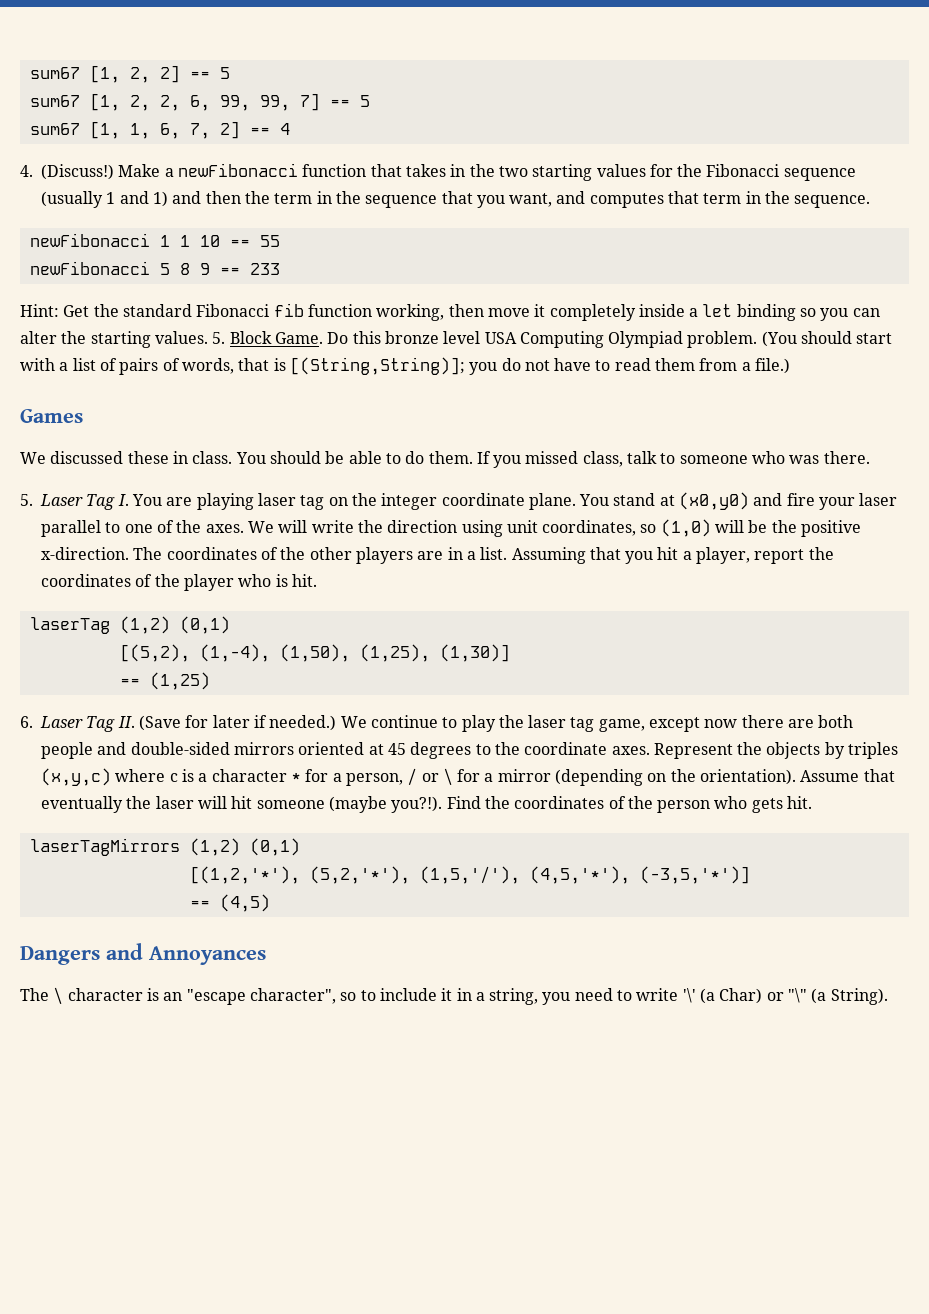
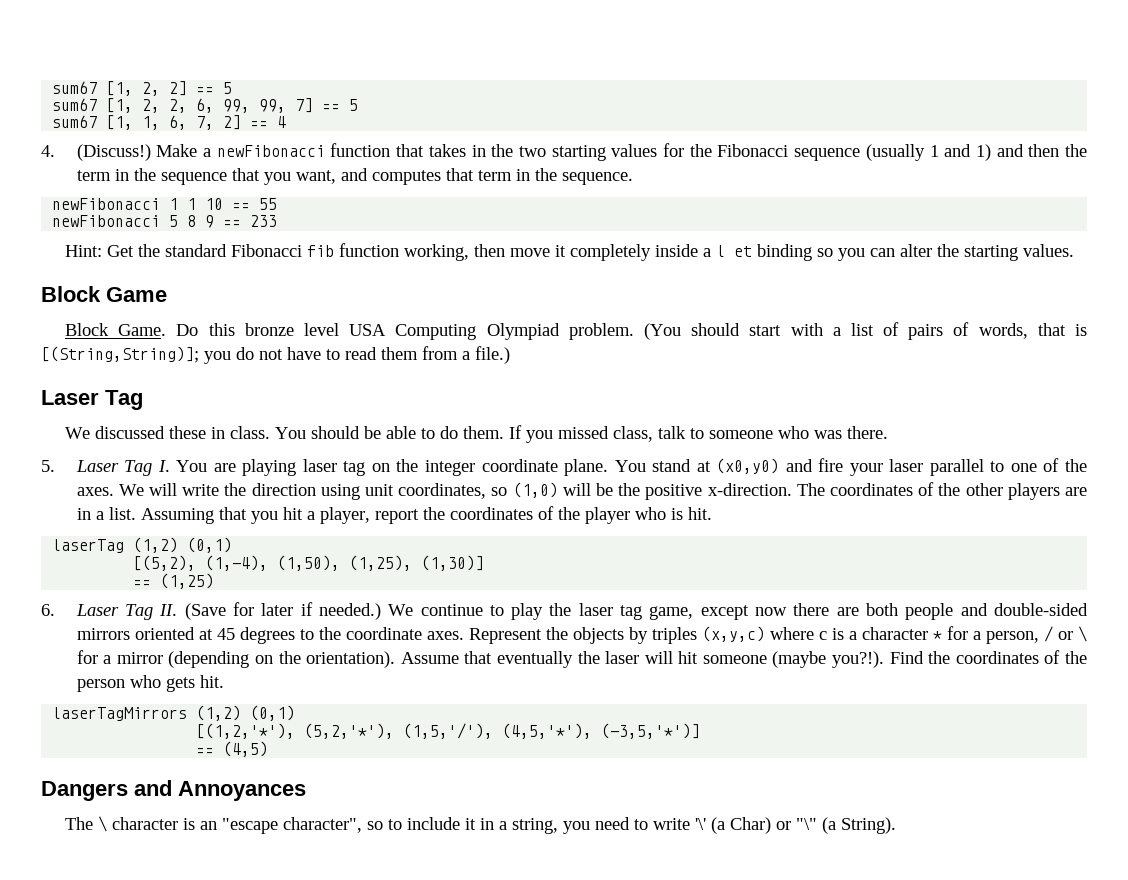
- Hint: Get the standard Fibonacci fib function working, then move it completely inside a let binding so you can alter the starting values. 5. Block Game.
+ Hint: Get the standard Fibonacci fib function working, then move it completely inside a l et binding so you can alter the starting values.
+ Block Game
+ Block Game.
  (You should start with a list of pairs of words, that is [(String,String)]; you do not have to read them from a file.)
- Games
+ Laser Tag

